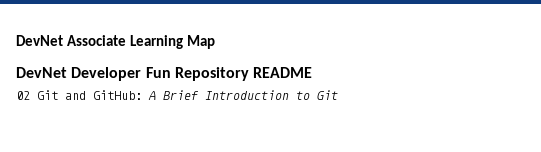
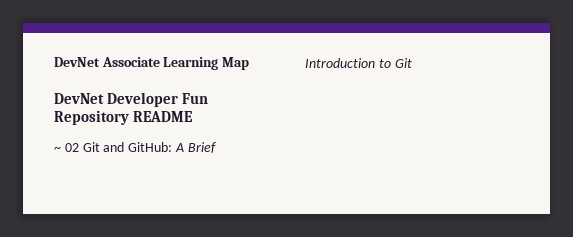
- 02 Git and GitHub: A Brief Introduction to Git
+ ~ 02 Git and GitHub: A Brief Introduction to Git

